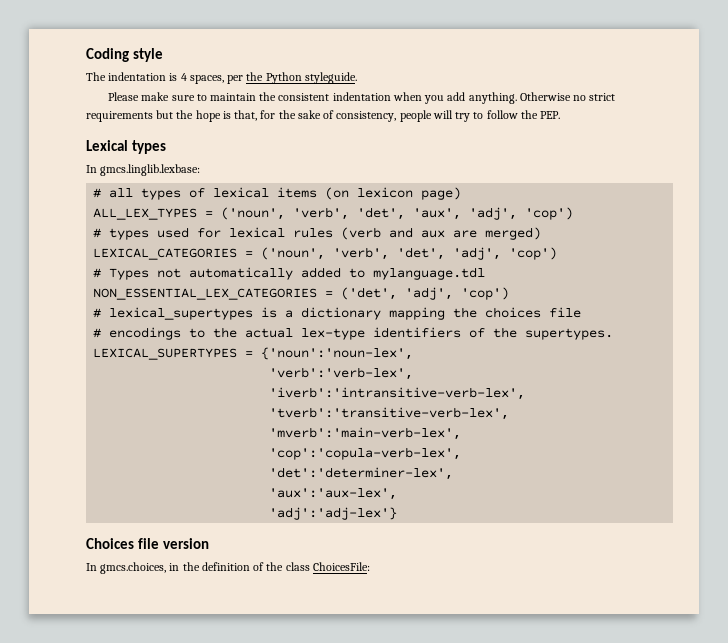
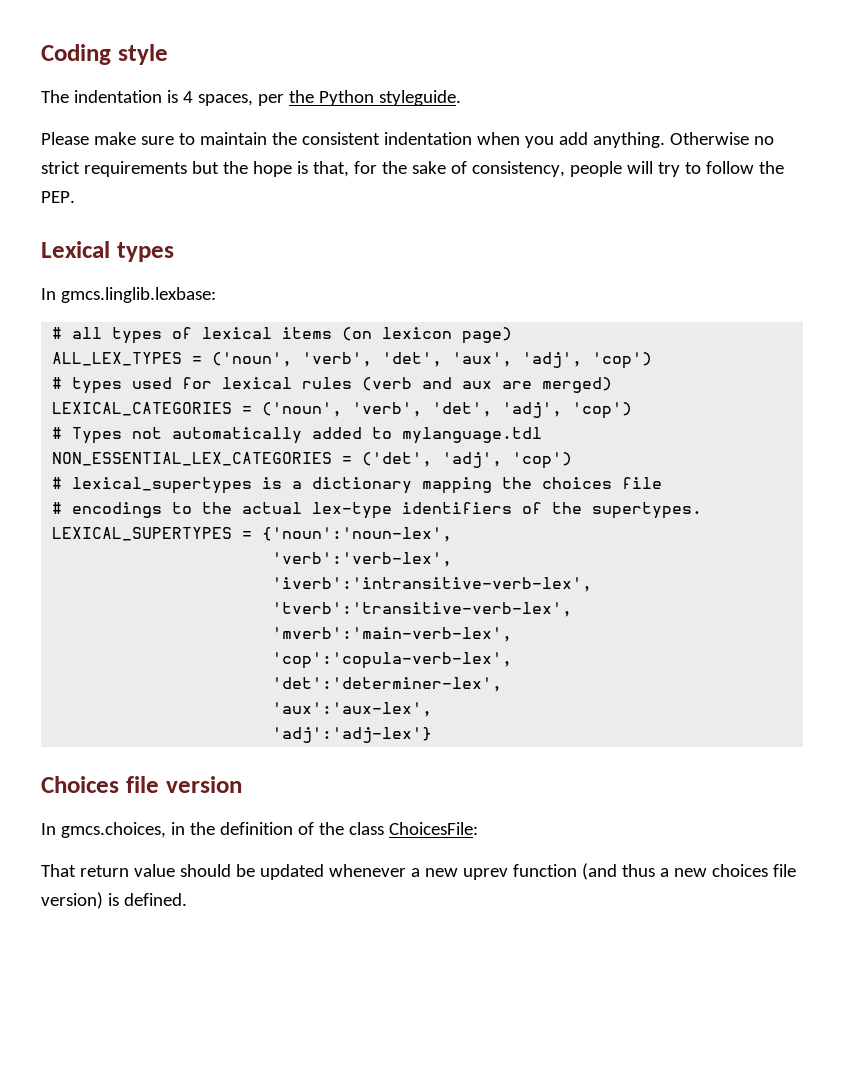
+ That return value should be updated whenever a new uprev function (and thus a new choices file version) is defined.

